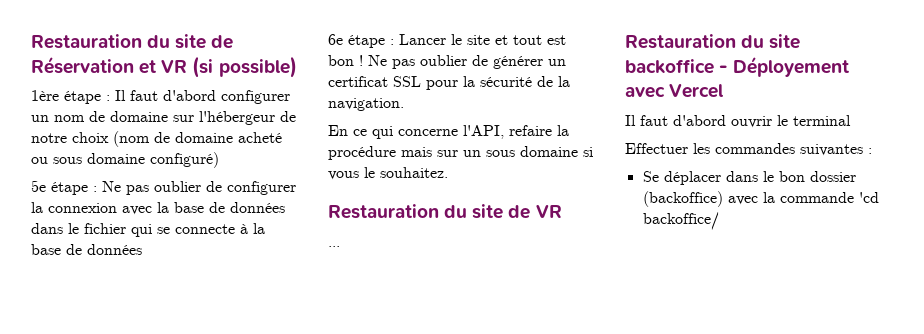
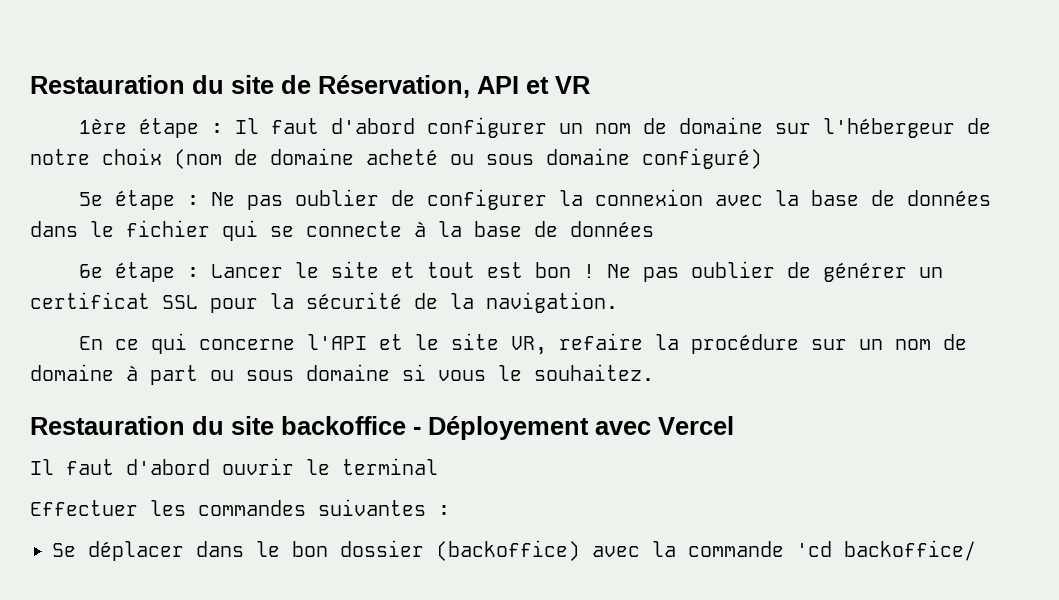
- Restauration du site de Réservation et VR (si possible)
+ Restauration du site de Réservation, API et VR
- En ce qui concerne l'API, refaire la procédure mais sur un sous domaine si vous le souhaitez.
+ En ce qui concerne l'API et le site VR, refaire la procédure sur un nom de domaine à part ou sous domaine si vous le souhaitez.
- Restauration du site de VR
- ...

